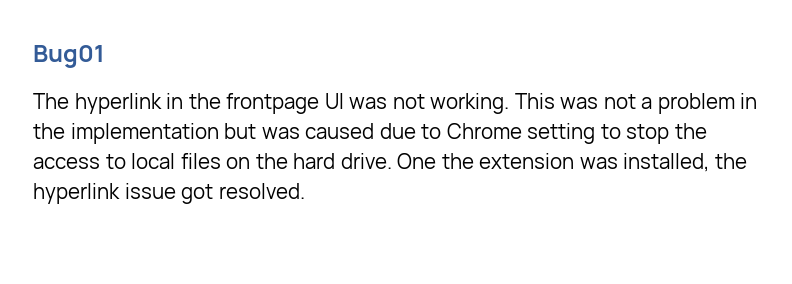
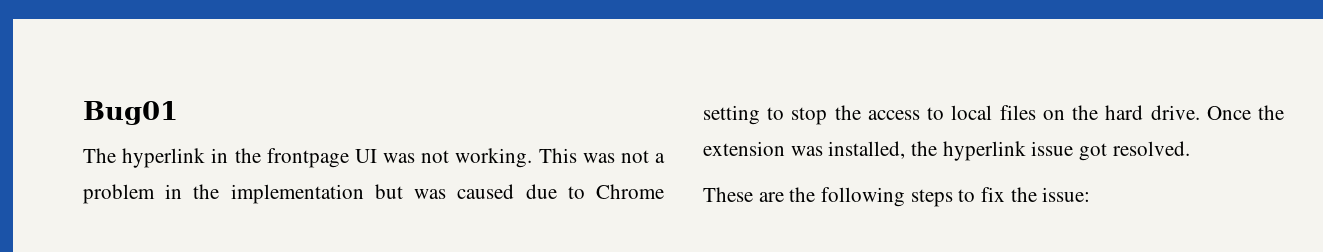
- One the extension was installed, the hyperlink issue got resolved.
+ Once the extension was installed, the hyperlink issue got resolved.
+ These are the following steps to fix the issue:

